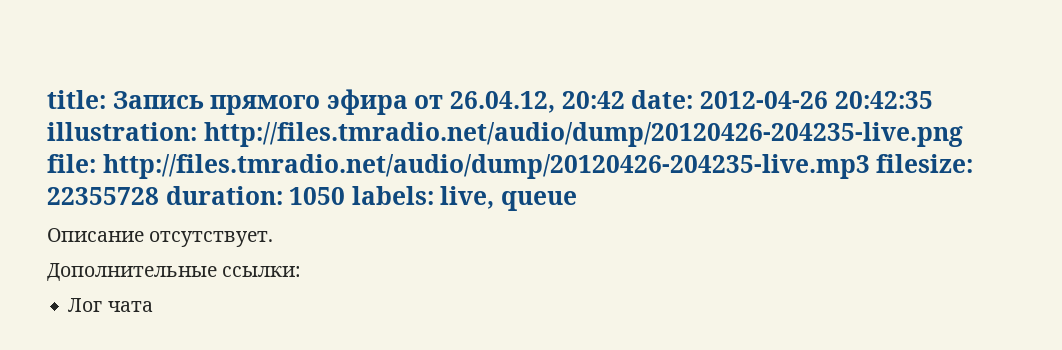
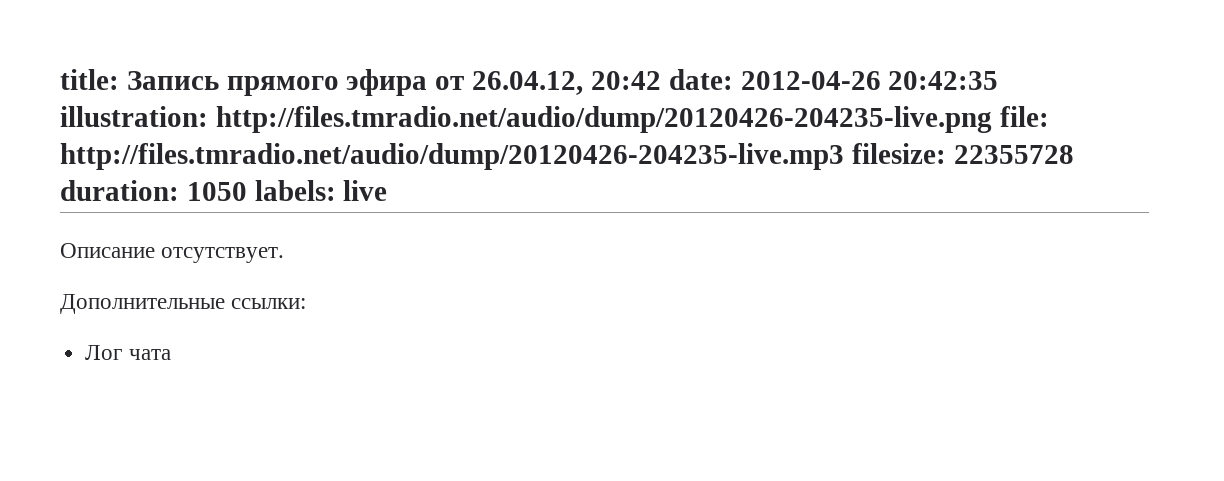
- title: Запись прямого эфира от 26.04.12, 20:42 date: 2012-04-26 20:42:35 illustration: http://files.tmradio.net/audio/dump/20120426-204235-live.png file: http://files.tmradio.net/audio/dump/20120426-204235-live.mp3 filesize: 22355728 duration: 1050 labels: live, queue
+ title: Запись прямого эфира от 26.04.12, 20:42 date: 2012-04-26 20:42:35 illustration: http://files.tmradio.net/audio/dump/20120426-204235-live.png file: http://files.tmradio.net/audio/dump/20120426-204235-live.mp3 filesize: 22355728 duration: 1050 labels: live

